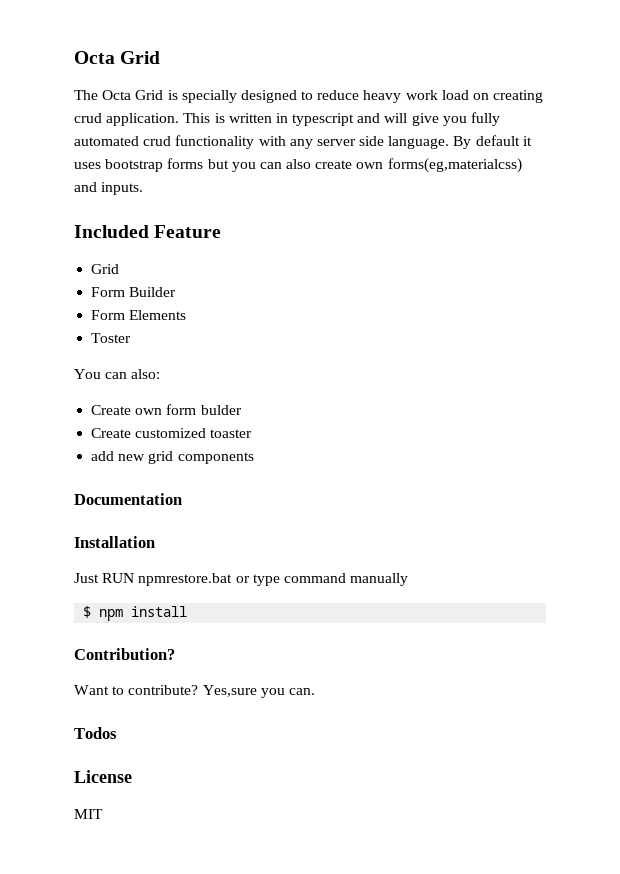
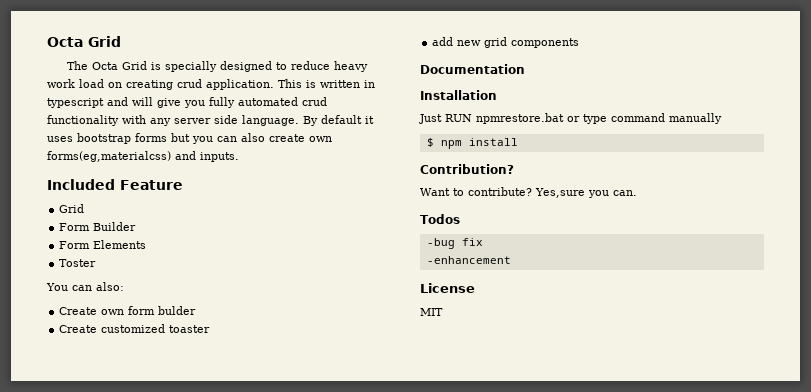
+ -bug fix
+ -enhancement

